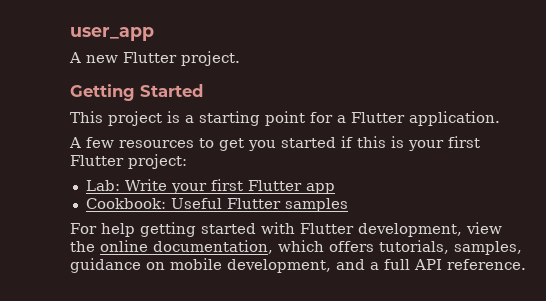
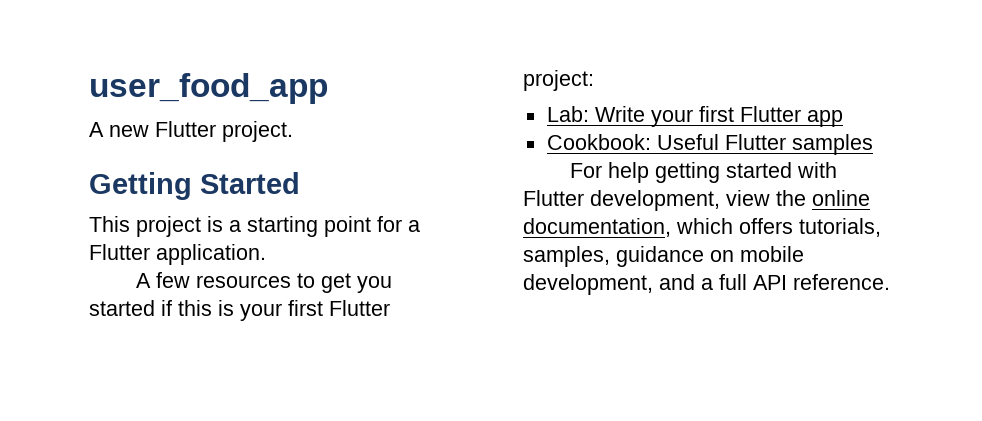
- user_app
+ user_food_app

